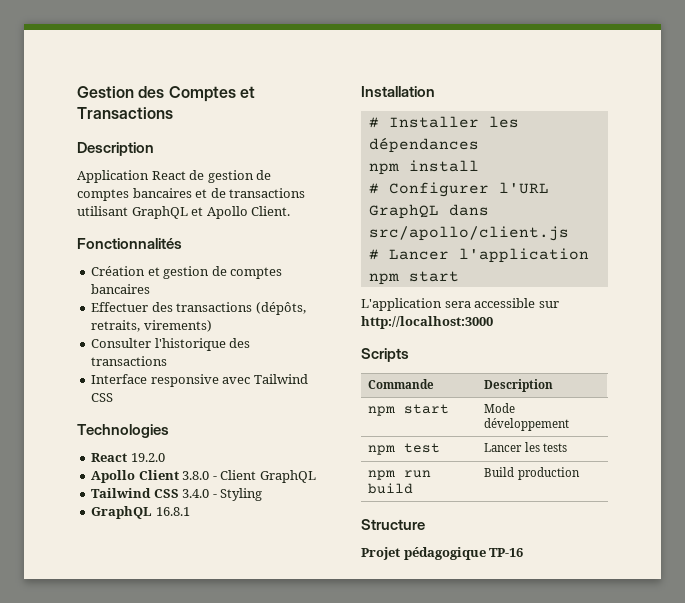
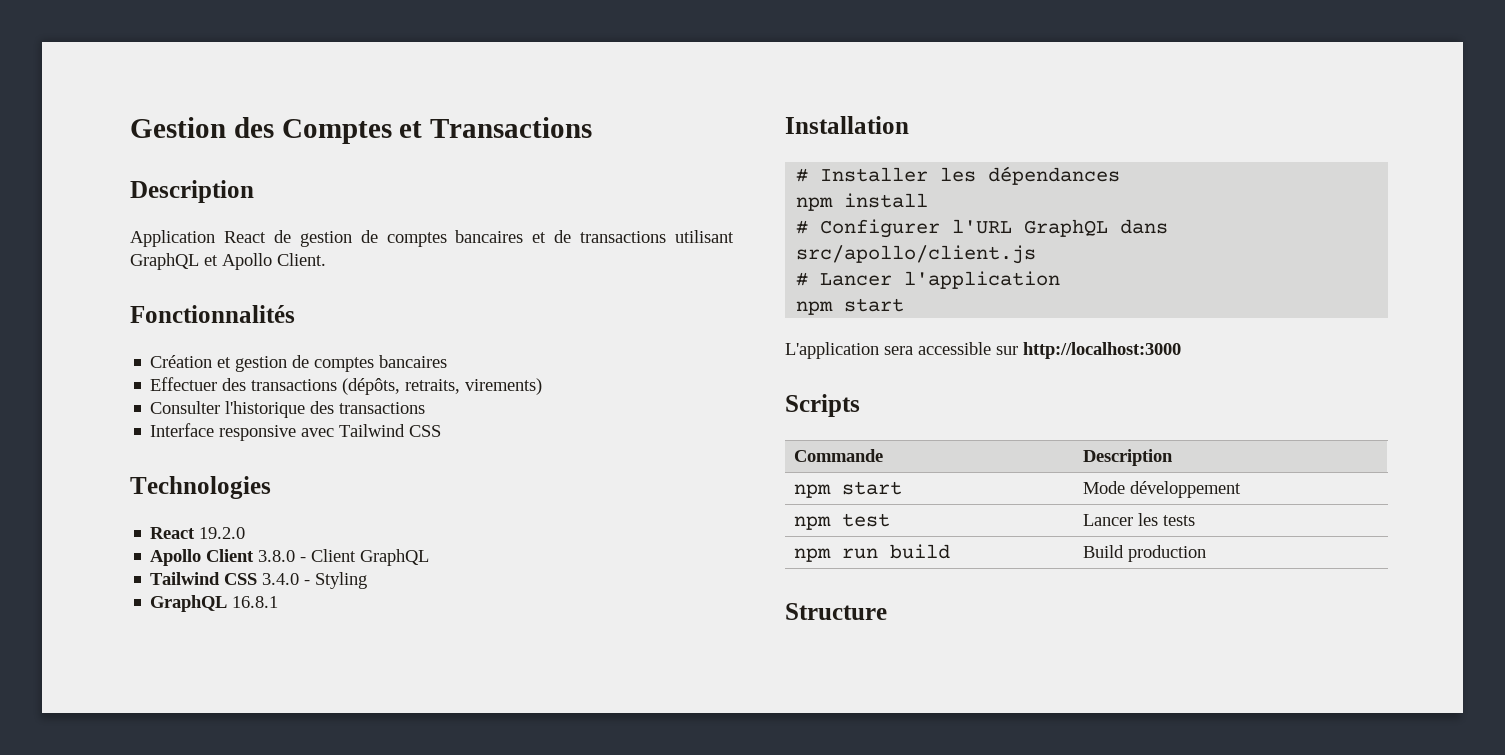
- Projet pédagogique TP-16

